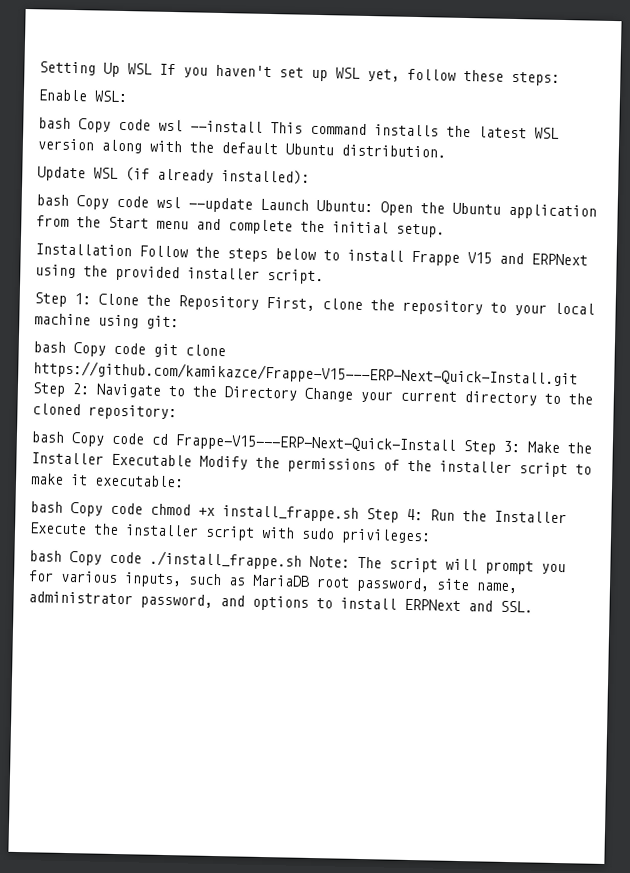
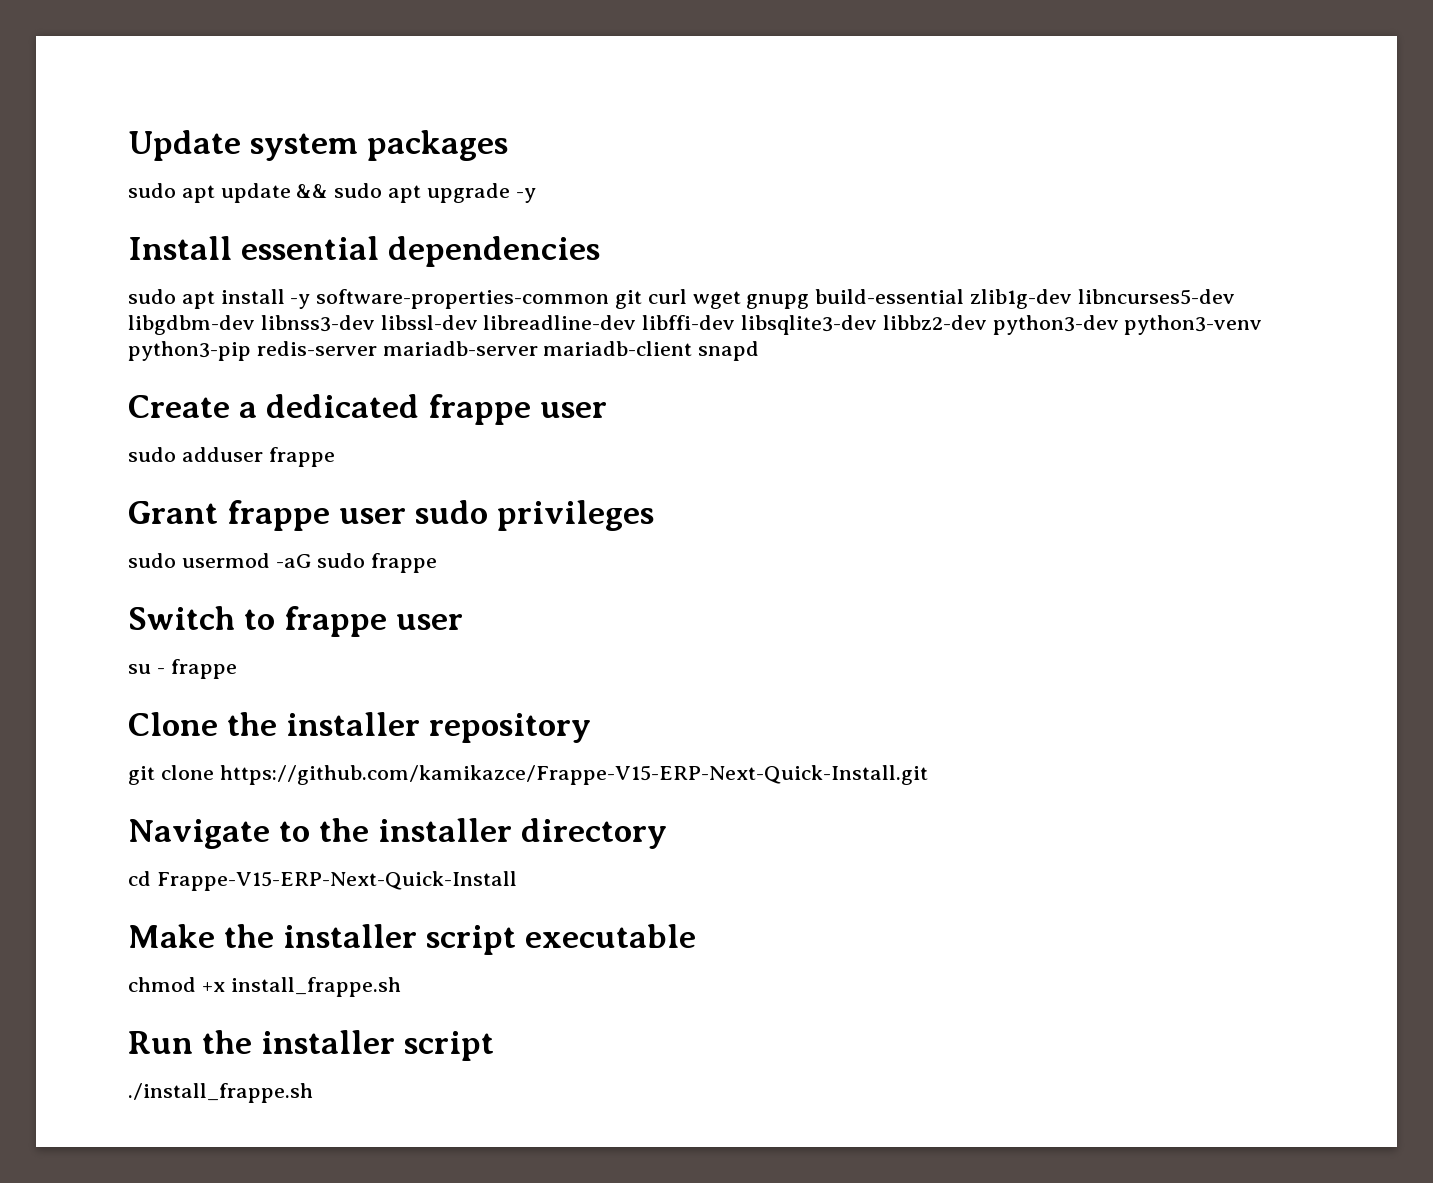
- Setting Up WSL If you haven't set up WSL yet, follow these steps:
- Enable WSL:
- bash Copy code wsl --install This command installs the latest WSL version along with the default Ubuntu distribution.
- Update WSL (if already installed):
- bash Copy code wsl --update Launch Ubuntu: Open the Ubuntu application from the Start menu and complete the initial setup.
- Installation Follow the steps below to install Frappe V15 and ERPNext using the provided installer script.
- Step 1: Clone the Repository First, clone the repository to your local machine using git:
- bash Copy code git clone https://github.com/kamikazce/Frappe-V15---ERP-Next-Quick-Install.git Step 2: Navigate to the Directory Change your current directory to the cloned repository:
- bash Copy code cd Frappe-V15---ERP-Next-Quick-Install Step 3: Make the Installer Executable Modify the permissions of the installer script to make it executable:
- bash Copy code chmod +x install_frappe.sh Step 4: Run the Installer Execute the installer script with sudo privileges:
- bash Copy code ./install_frappe.sh Note: The script will prompt you for various inputs, such as MariaDB root password, site name, administrator password, and options to install ERPNext and SSL.
+ Update system packages
+ sudo apt update && sudo apt upgrade -y
+ Install essential dependencies
+ sudo apt install -y software-properties-common git curl wget gnupg build-essential zlib1g-dev libncurses5-dev libgdbm-dev libnss3-dev libssl-dev libreadline-dev libffi-dev libsqlite3-dev libbz2-dev python3-dev python3-venv python3-pip redis-server mariadb-server mariadb-client snapd
+ Create a dedicated frappe user
+ sudo adduser frappe
+ Grant frappe user sudo privileges
+ sudo usermod -aG sudo frappe
+ Switch to frappe user
+ su - frappe
+ Clone the installer repository
+ git clone https://github.com/kamikazce/Frappe-V15-ERP-Next-Quick-Install.git
+ Navigate to the installer directory
+ cd Frappe-V15-ERP-Next-Quick-Install
+ Make the installer script executable
+ chmod +x install_frappe.sh
+ Run the installer script
+ ./install_frappe.sh

